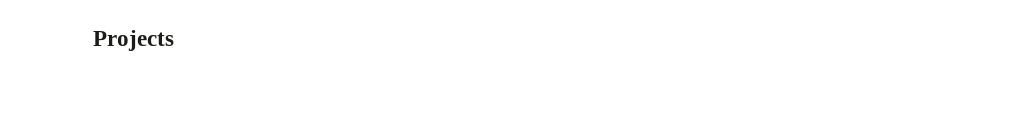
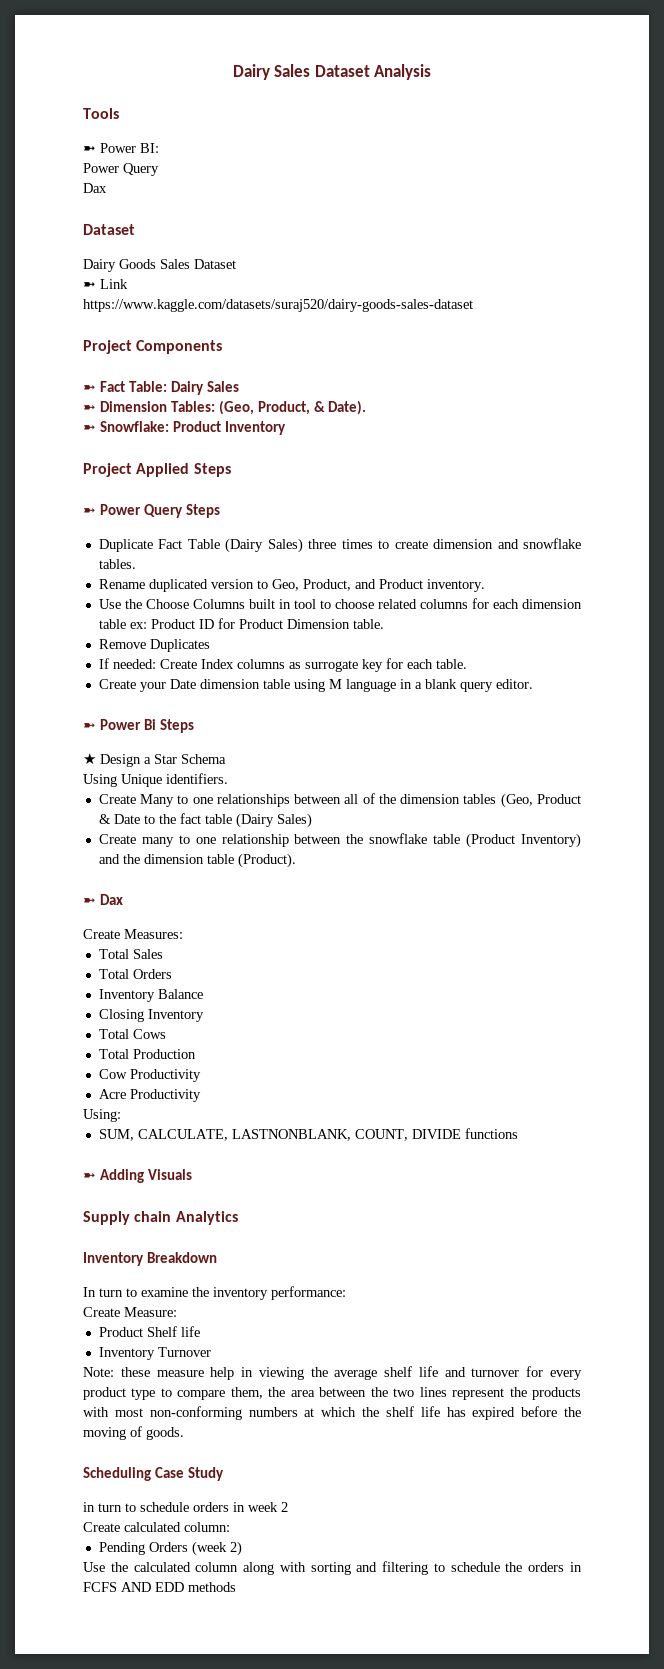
- Projects
+ Dairy Sales Dataset Analysis
+ Tools
+ ➼ Power BI:
+ Power Query
+ Dax
+ Dataset
+ Dairy Goods Sales Dataset
+ ➼ Link
+ https://www.kaggle.com/datasets/suraj520/dairy-goods-sales-dataset
+ Project Components
+ ➼ Fact Table: Dairy Sales
+ ➼ Dimension Tables: (Geo, Product, & Date).
+ ➼ Snowflake: Product Inventory
+ Project Applied Steps
+ ➼ Power Query Steps
+ Duplicate Fact Table (Dairy Sales) three times to create dimension and snowflake tables.
+ Rename duplicated version to Geo, Product, and Product inventory.
+ Use the Choose Columns built in tool to choose related columns for each dimension table ex: Product ID for Product Dimension table.
+ Remove Duplicates
+ If needed: Create Index columns as surrogate key for each table.
+ Create your Date dimension table using M language in a blank query editor.
+ ➼ Power Bi Steps
+ ★ Design a Star Schema
+ Using Unique identifiers.
+ Create Many to one relationships between all of the dimension tables (Geo, Product & Date to the fact table (Dairy Sales)
+ Create many to one relationship between the snowflake table (Product Inventory) and the dimension table (Product).
+ ➼ Dax
+ Create Measures:
+ Total Sales
+ Total Orders
+ Inventory Balance
+ Closing Inventory
+ Total Cows
+ Total Production
+ Cow Productivity
+ Acre Productivity
+ Using:
+ SUM, CALCULATE, LASTNONBLANK, COUNT, DIVIDE functions
+ ➼ Adding Visuals
+ Supply chain Analytics
+ Inventory Breakdown
+ In turn to examine the inventory performance:
+ Create Measure:
+ Product Shelf life
+ Inventory Turnover
+ Note: these measure help in viewing the average shelf life and turnover for every product type to compare them, the area between the two lines represent the products with most non-conforming numbers at which the shelf life has expired before the moving of goods.
+ Scheduling Case Study
+ in turn to schedule orders in week 2
+ Create calculated column:
+ Pending Orders (week 2)
+ Use the calculated column along with sorting and filtering to schedule the orders in FCFS AND EDD methods

